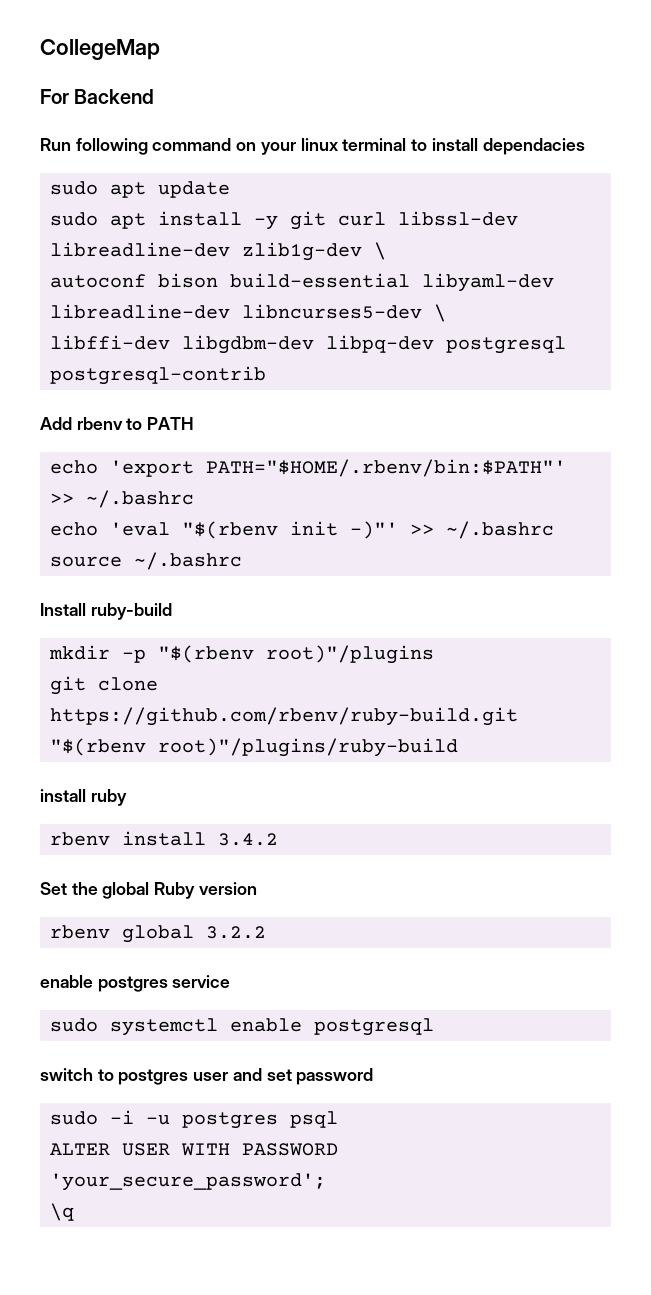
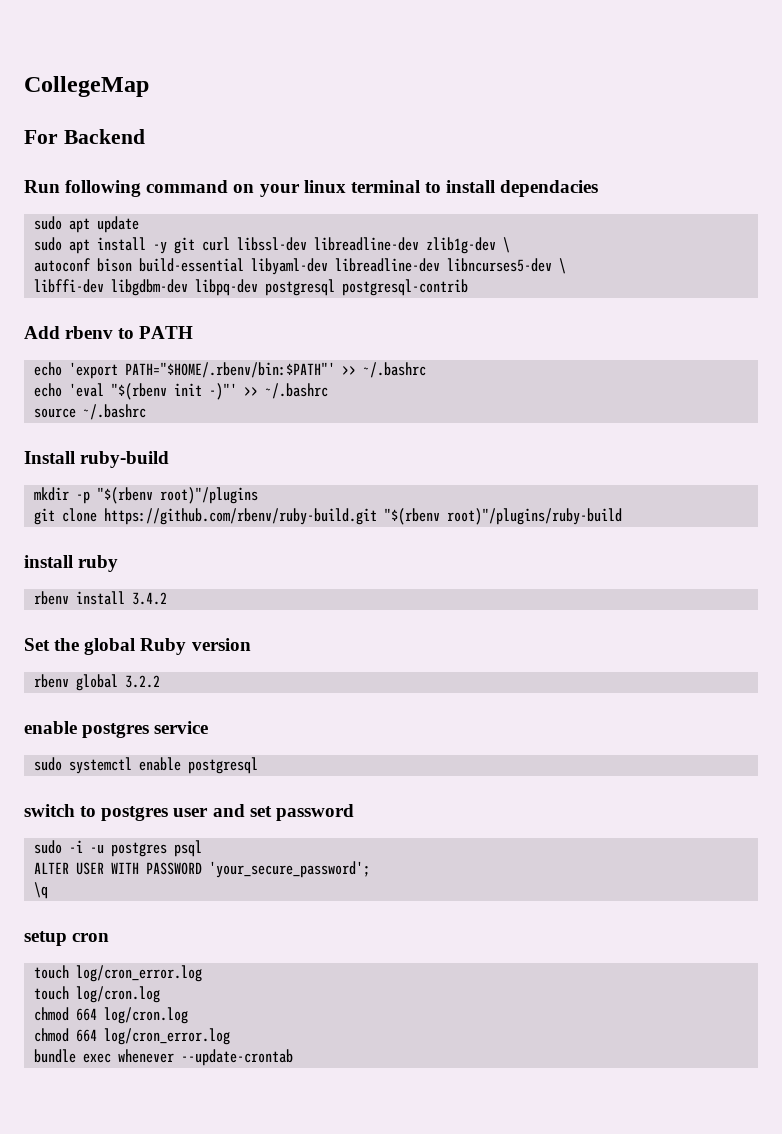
+ setup cron
+ touch log/cron_error.log
+ touch log/cron.log
+ chmod 664 log/cron.log
+ chmod 664 log/cron_error.log
+ bundle exec whenever --update-crontab

